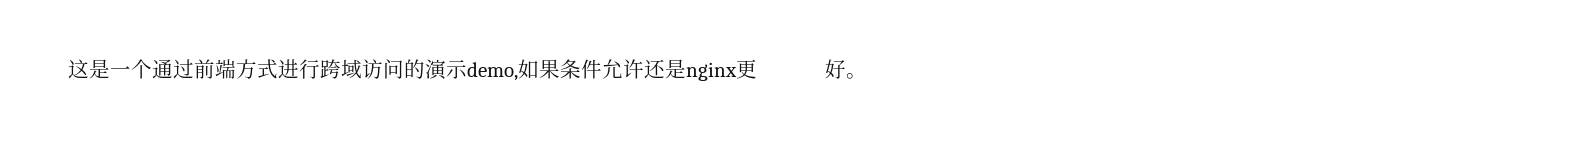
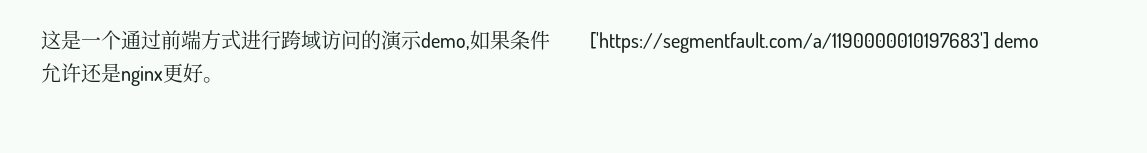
+ ['https://segmentfault.com/a/1190000010197683'] demo

